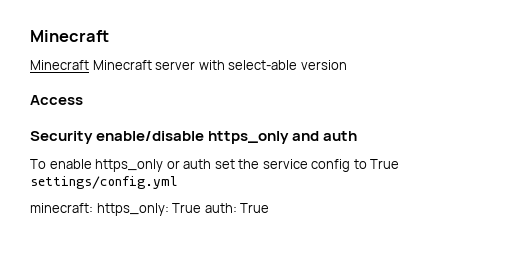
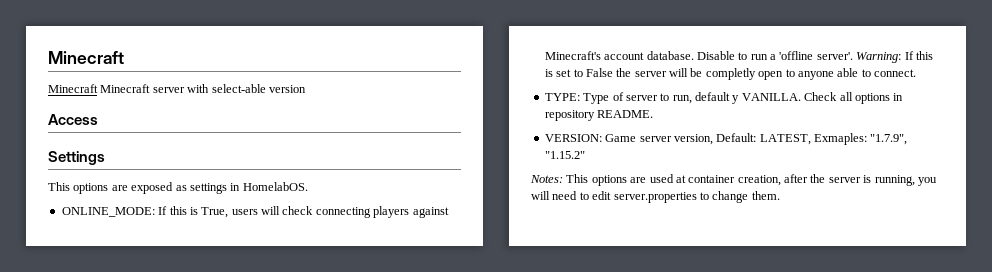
- Security enable/disable https_only and auth
- To enable https_only or auth set the service config to True settings/config.yml
- minecraft: https_only: True auth: True
+ Settings
+ This options are exposed as settings in HomelabOS.
+ ONLINE_MODE: If this is True, users will check connecting players against Minecraft's account database. Disable to run a 'offline server'. Warning: If this is set to False the server will be completly open to anyone able to connect.
+ TYPE: Type of server to run, default y VANILLA. Check all options in repository README.
+ VERSION: Game server version, Default: LATEST, Exmaples: "1.7.9", "1.15.2"
+ Notes: This options are used at container creation, after the server is running, you will need to edit server.properties to change them.

